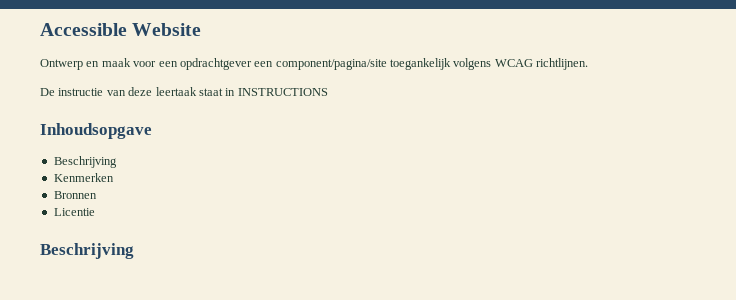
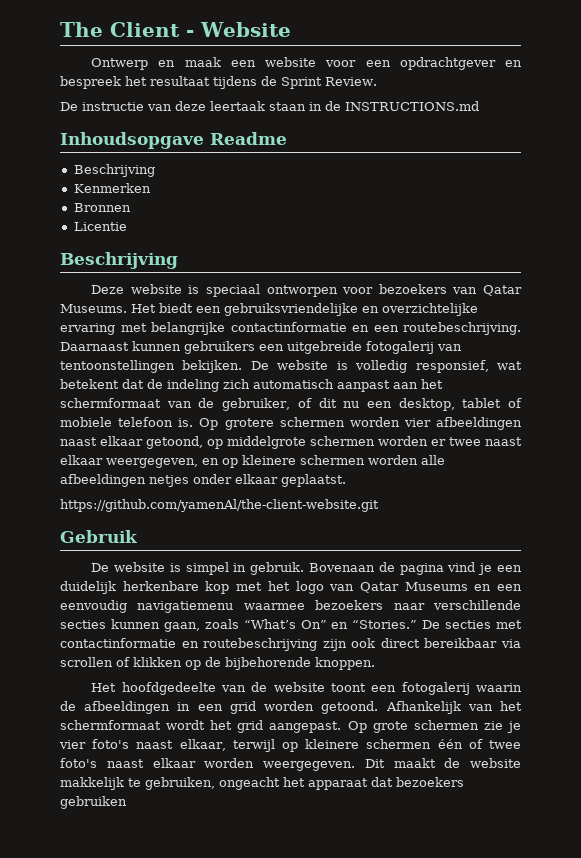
- Accessible Website
+ The Client - Website
- Ontwerp en maak voor een opdrachtgever een component/pagina/site toegankelijk volgens WCAG richtlijnen.
+ Ontwerp en maak een website voor een opdrachtgever en bespreek het resultaat tijdens de Sprint Review.
- De instructie van deze leertaak staat in INSTRUCTIONS
+ De instructie van deze leertaak staan in de INSTRUCTIONS.md
- Inhoudsopgave
+ Inhoudsopgave Readme
+ Deze website is speciaal ontworpen voor bezoekers van Qatar Museums. Het biedt een gebruiksvriendelijke en overzichtelijke ervaring met belangrijke contactinformatie en een routebeschrijving. Daarnaast kunnen gebruikers een uitgebreide fotogalerij van tentoonstellingen bekijken. De website is volledig responsief, wat betekent dat de indeling zich automatisch aanpast aan het schermformaat van de gebruiker, of dit nu een desktop, tablet of mobiele telefoon is. Op grotere schermen worden vier afbeeldingen naast elkaar getoond, op middelgrote schermen worden er twee naast elkaar weergegeven, en op kleinere schermen worden alle afbeeldingen netjes onder elkaar geplaatst.
+ https://github.com/yamenAl/the-client-website.git
+ Gebruik
+ De website is simpel in gebruik. Bovenaan de pagina vind je een duidelijk herkenbare kop met het logo van Qatar Museums en een eenvoudig navigatiemenu waarmee bezoekers naar verschillende secties kunnen gaan, zoals “What’s On” en “Stories.” De secties met contactinformatie en routebeschrijving zijn ook direct bereikbaar via scrollen of klikken op de bijbehorende knoppen.
+ Het hoofdgedeelte van de website toont een fotogalerij waarin de afbeeldingen in een grid worden getoond. Afhankelijk van het schermformaat wordt het grid aangepast. Op grote schermen zie je vier foto's naast elkaar, terwijl op kleinere schermen één of twee foto's naast elkaar worden weergegeven. Dit maakt de website makkelijk te gebruiken, ongeacht het apparaat dat bezoekers gebruiken

